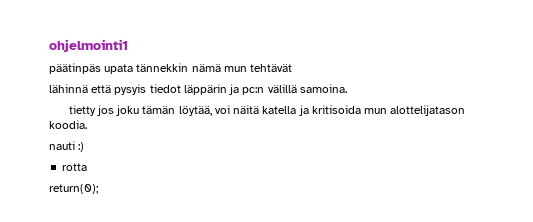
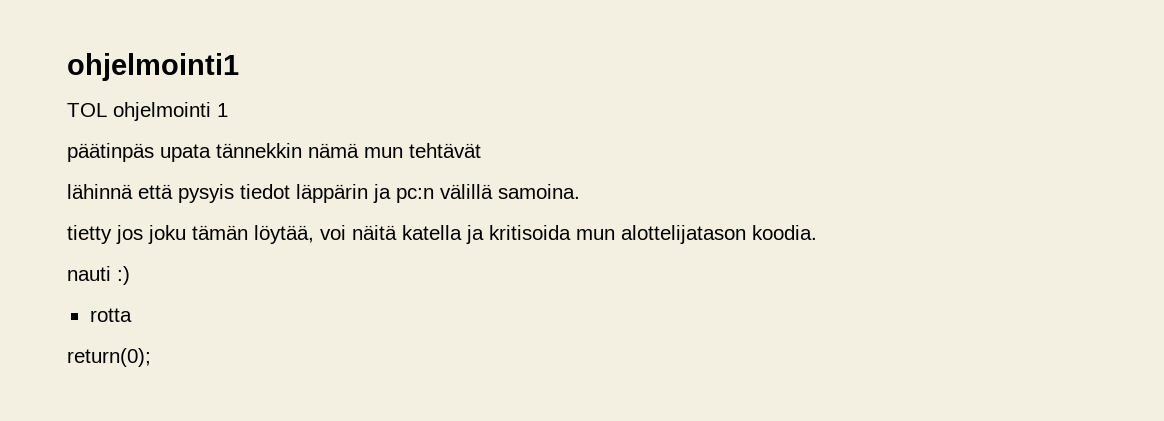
+ TOL ohjelmointi 1

